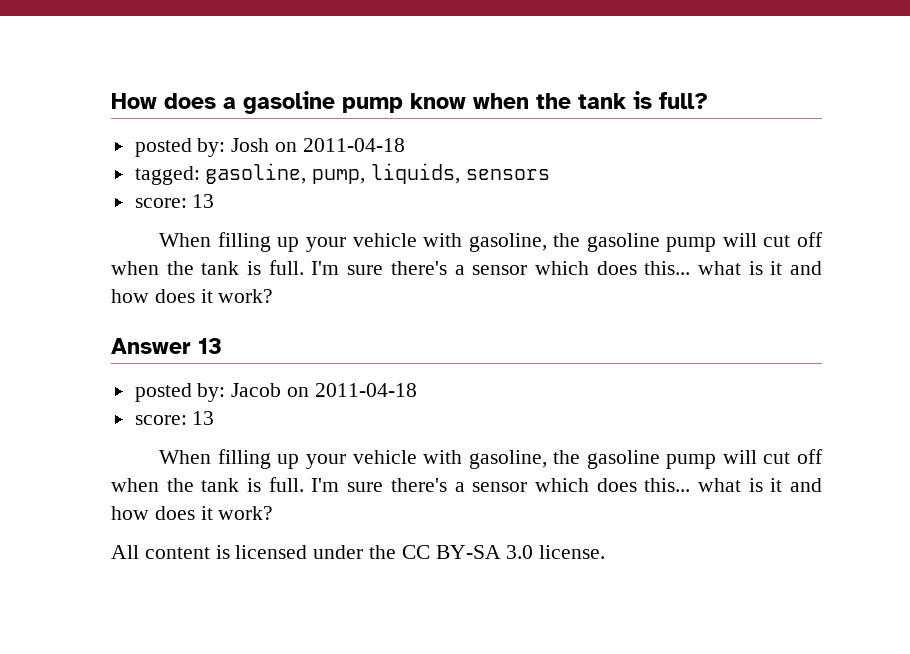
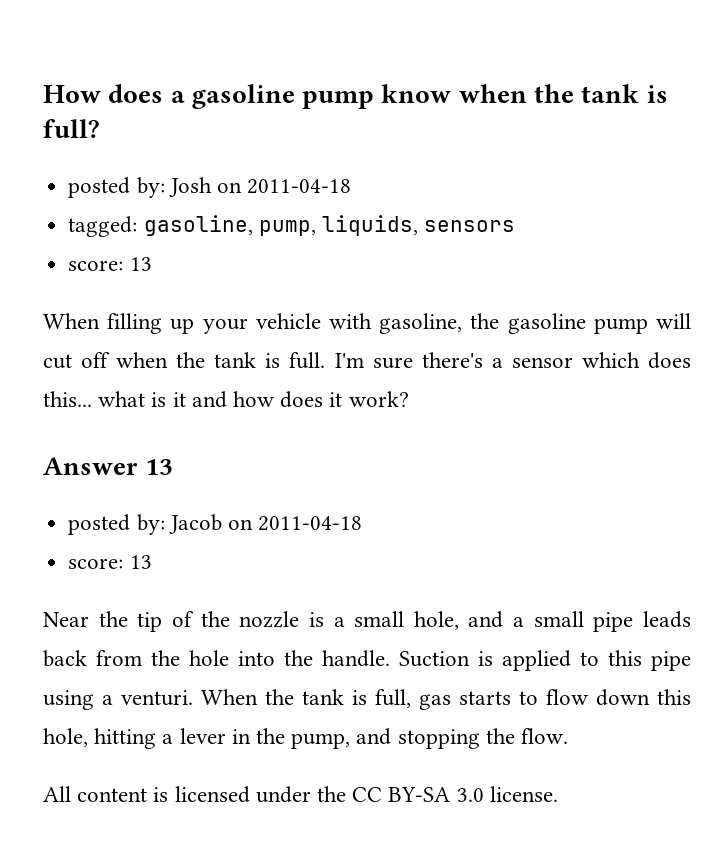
  posted by: Jacob on 2011-04-18
  score: 13
- When filling up your vehicle with gasoline, the gasoline pump will cut off when the tank is full. I'm sure there's a sensor which does this... what is it and how does it work?
+ Near the tip of the nozzle is a small hole, and a small pipe leads back from the hole into the handle. Suction is applied to this pipe using a venturi. When the tank is full, gas starts to flow down this hole, hitting a lever in the pump, and stopping the flow.

